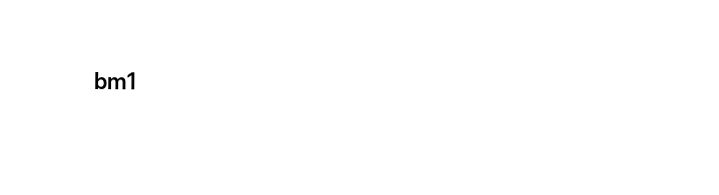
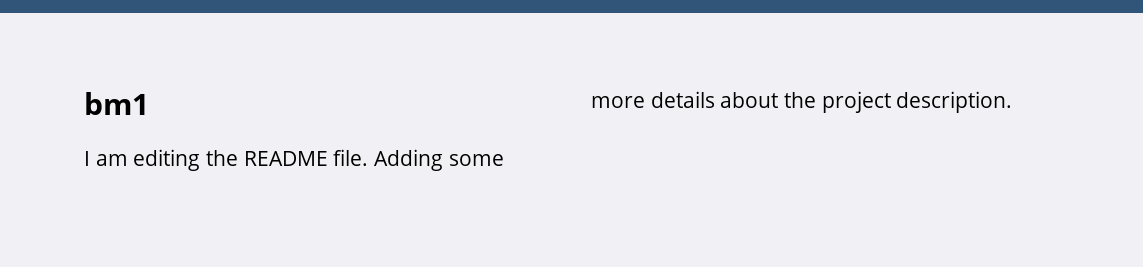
+ I am editing the README file. Adding some more details about the project description.

